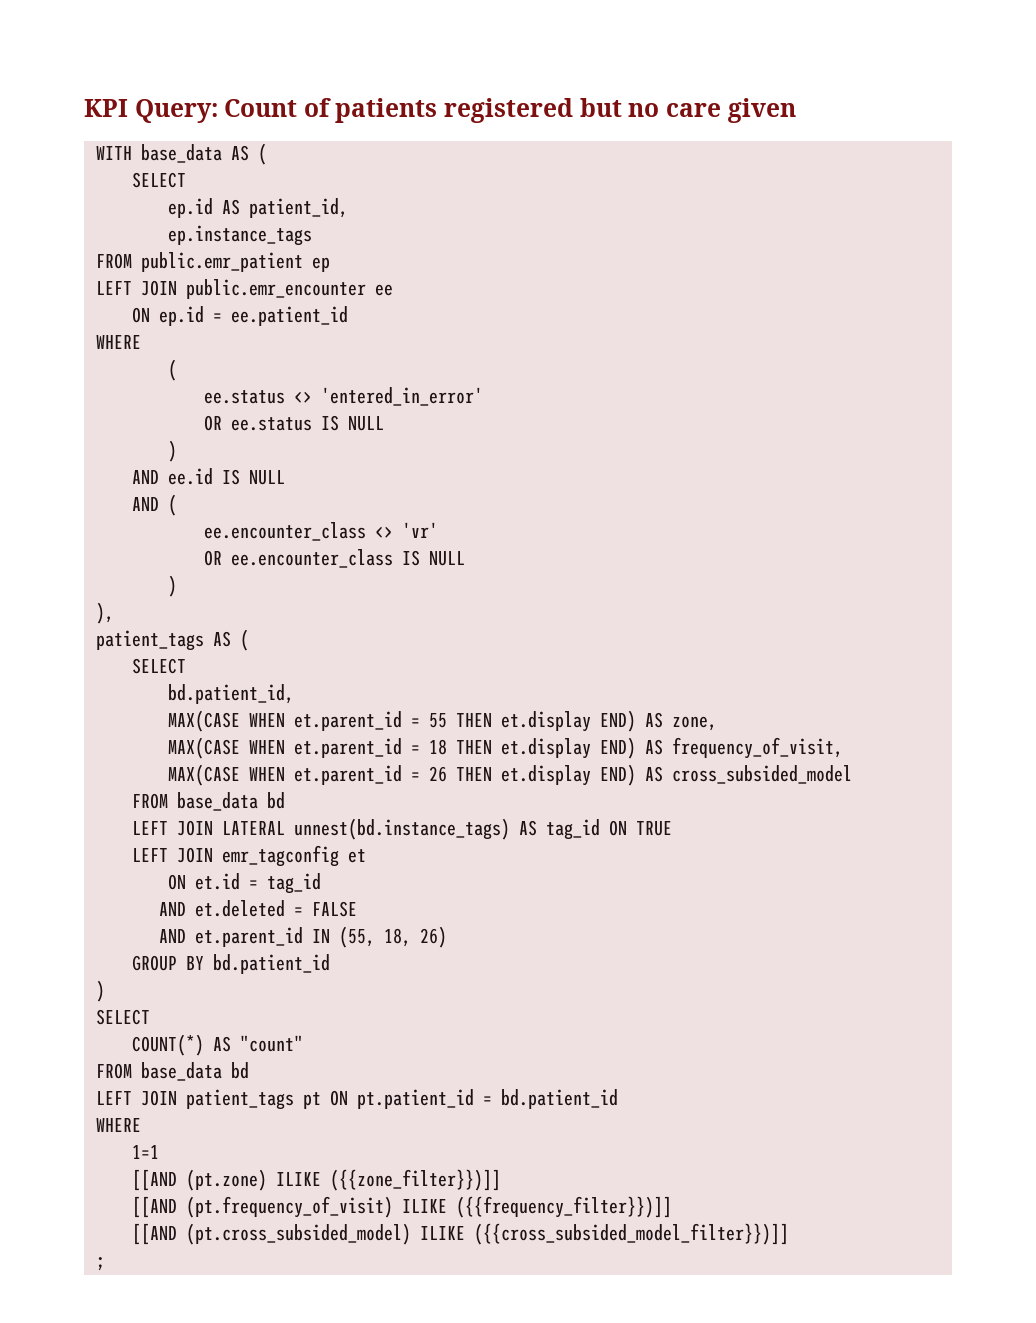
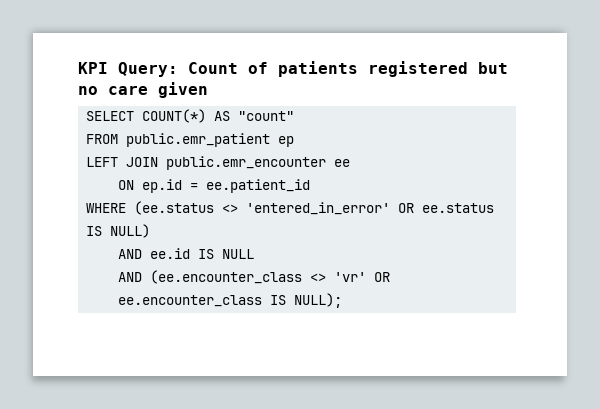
- WITH base_data AS (
- SELECT
- ep.id AS patient_id,
- ep.instance_tags
+ SELECT COUNT(*) AS "count"
  ON ep.id = ee.patient_id
- WHERE
- (
- ee.status <> 'entered_in_error'
- OR ee.status IS NULL
- )
+ WHERE (ee.status <> 'entered_in_error' OR ee.status IS NULL)
- AND (
- ee.encounter_class <> 'vr'
- OR ee.encounter_class IS NULL
- )
- ),
- patient_tags AS (
- SELECT
- bd.patient_id,
- MAX(CASE WHEN et.parent_id = 55 THEN et.display END) AS zone,
- MAX(CASE WHEN et.parent_id = 18 THEN et.display END) AS frequency_of_visit,
- MAX(CASE WHEN et.parent_id = 26 THEN et.display END) AS cross_subsided_model
- FROM base_data bd
- LEFT JOIN LATERAL unnest(bd.instance_tags) AS tag_id ON TRUE
- LEFT JOIN emr_tagconfig et
- ON et.id = tag_id
- AND et.deleted = FALSE
- AND et.parent_id IN (55, 18, 26)
- GROUP BY bd.patient_id
- )
- SELECT
- COUNT(*) AS "count"
- FROM base_data bd
- LEFT JOIN patient_tags pt ON pt.patient_id = bd.patient_id
- WHERE
- 1=1
- [[AND (pt.zone) ILIKE ({{zone_filter}})]]
- [[AND (pt.frequency_of_visit) ILIKE ({{frequency_filter}})]]
- [[AND (pt.cross_subsided_model) ILIKE ({{cross_subsided_model_filter}})]]
- ;
+ AND (ee.encounter_class <> 'vr' OR ee.encounter_class IS NULL);

